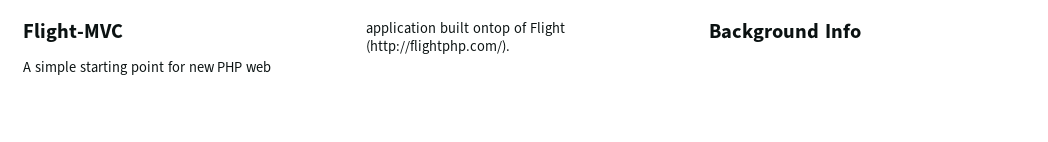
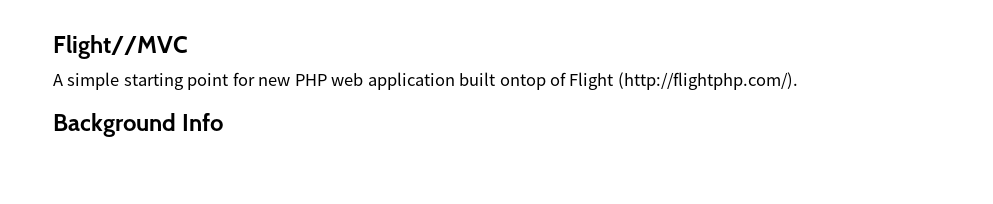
- Flight-MVC
+ Flight//MVC

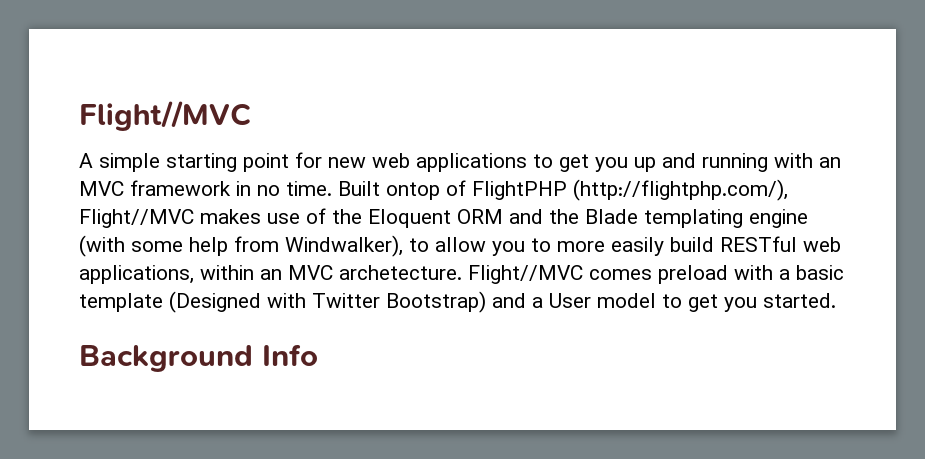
- A simple starting point for new PHP web application built ontop of Flight (http://flightphp.com/).
+ A simple starting point for new web applications to get you up and running with an MVC framework in no time. Built ontop of FlightPHP (http://flightphp.com/), Flight//MVC makes use of the Eloquent ORM and the Blade templating engine (with some help from Windwalker), to allow you to more easily build RESTful web applications, within an MVC archetecture. Flight//MVC comes preload with a basic template (Designed with Twitter Bootstrap) and a User model to get you started.

